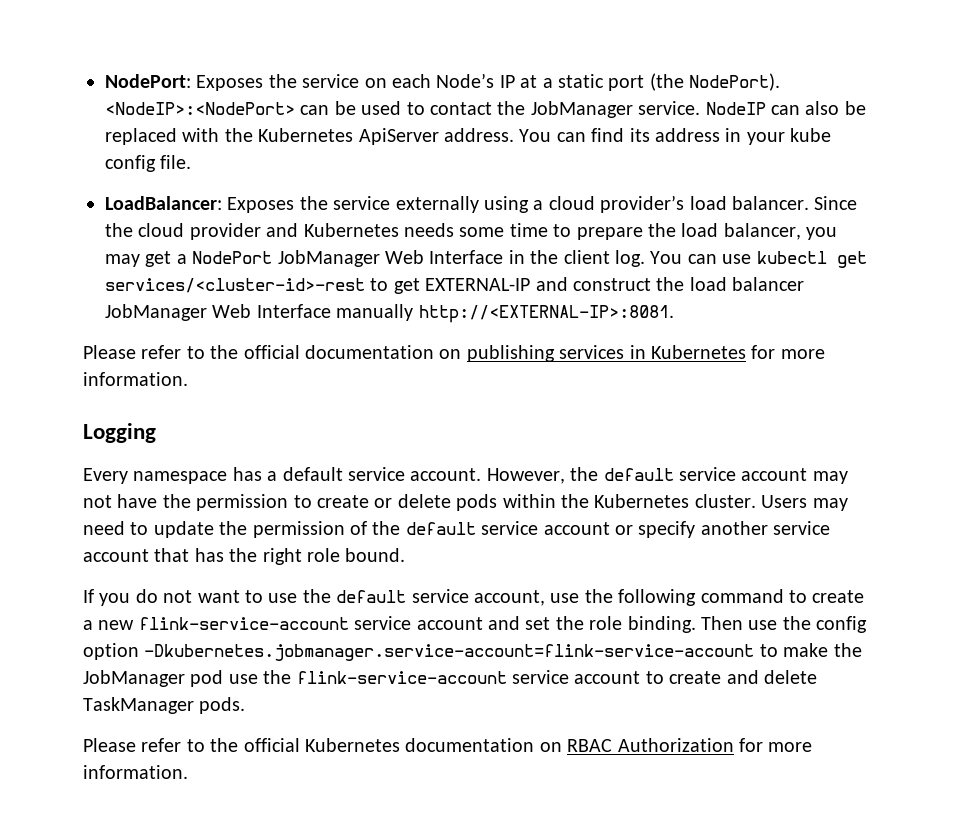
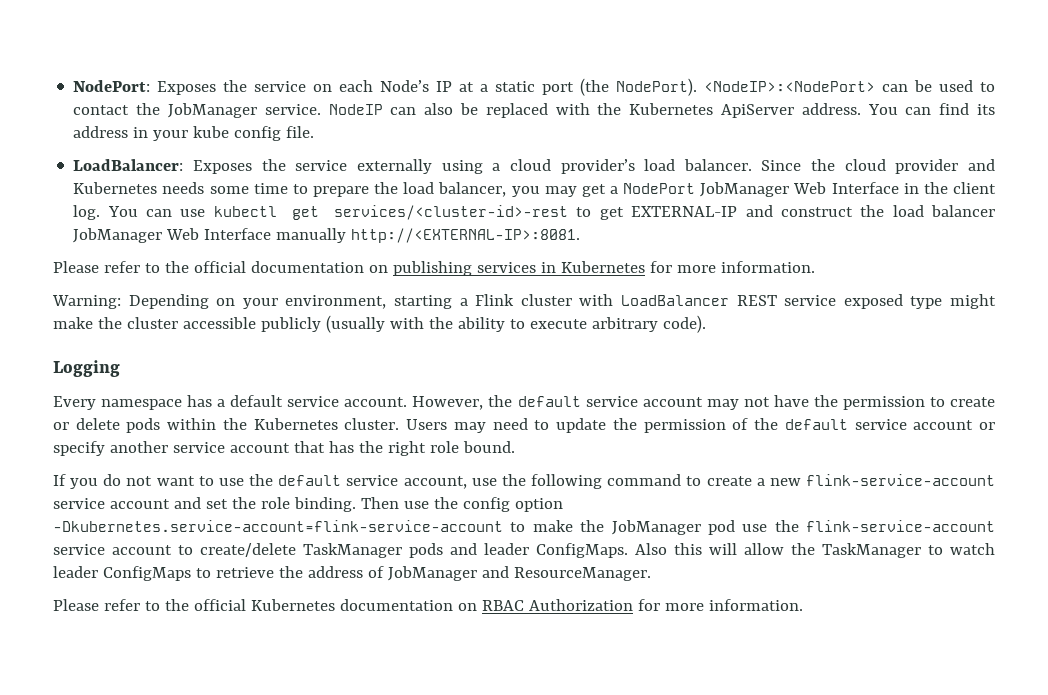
+ Warning: Depending on your environment, starting a Flink cluster with LoadBalancer REST service exposed type might make the cluster accessible publicly (usually with the ability to execute arbitrary code).
- Then use the config option -Dkubernetes.jobmanager.service-account=flink-service-account to make the JobManager pod use the flink-service-account service account to create and delete TaskManager pods.
+ Then use the config option -Dkubernetes.service-account=flink-service-account to make the JobManager pod use the flink-service-account service account to create/delete TaskManager pods and leader ConfigMaps. Also this will allow the TaskManager to watch leader ConfigMaps to retrieve the address of JobManager and ResourceManager.

